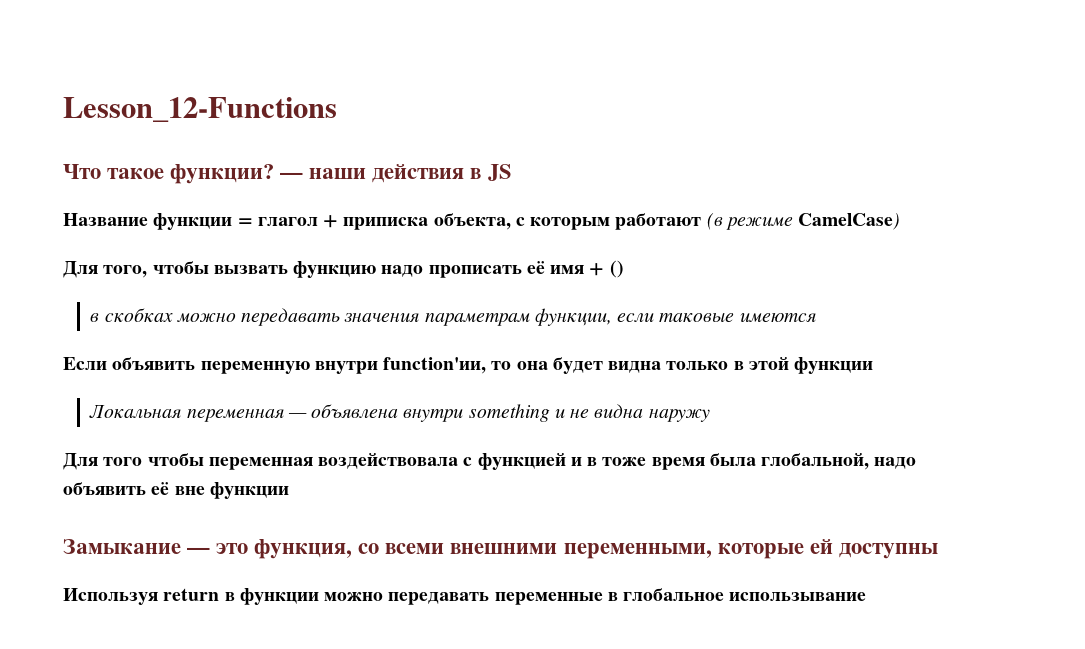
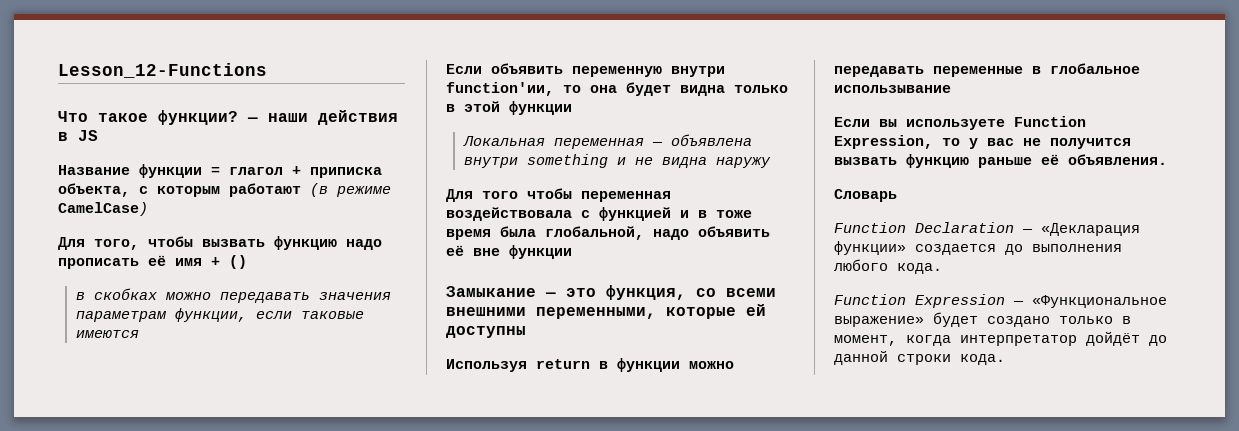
+ Если вы используете Function Expression, то у вас не получится вызвать функцию раньше её объявления.
+ Словарь
+ Function Declaration — «Декларация функции» создается до выполнения любого кода.
+ Function Expression — «Функциональное выражение» будет создано только в момент, когда интерпретатор дойдёт до данной строки кода.

